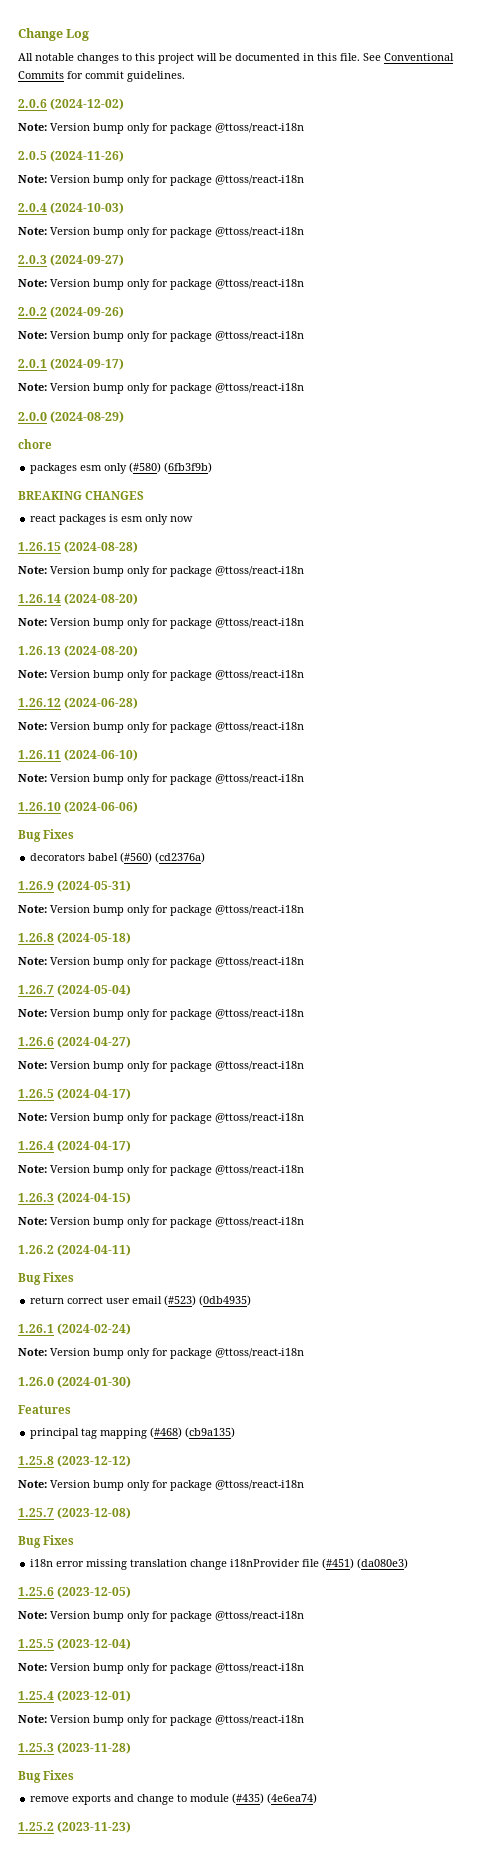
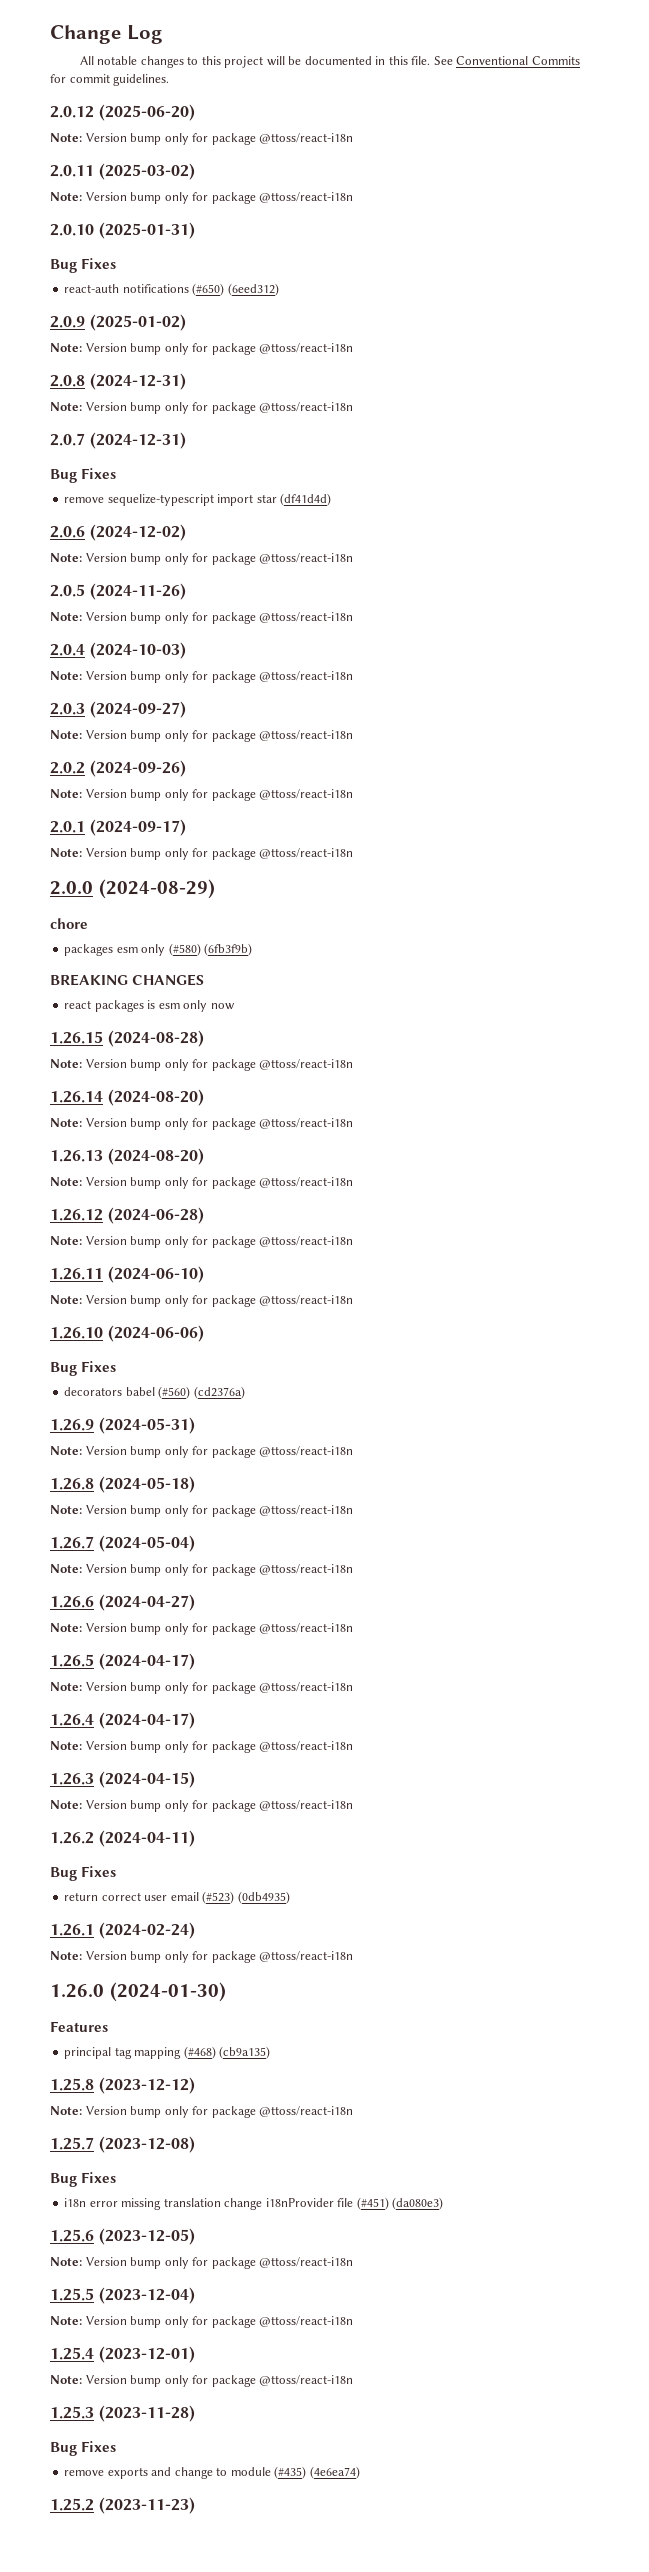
+ 2.0.12 (2025-06-20)
+ Note: Version bump only for package @ttoss/react-i18n
+ 2.0.11 (2025-03-02)
+ Note: Version bump only for package @ttoss/react-i18n
+ 2.0.10 (2025-01-31)
+ Bug Fixes
+ react-auth notifications (#650) (6eed312)
+ 2.0.9 (2025-01-02)
+ Note: Version bump only for package @ttoss/react-i18n
+ 2.0.8 (2024-12-31)
+ Note: Version bump only for package @ttoss/react-i18n
+ 2.0.7 (2024-12-31)
+ Bug Fixes
+ remove sequelize-typescript import star (df41d4d)

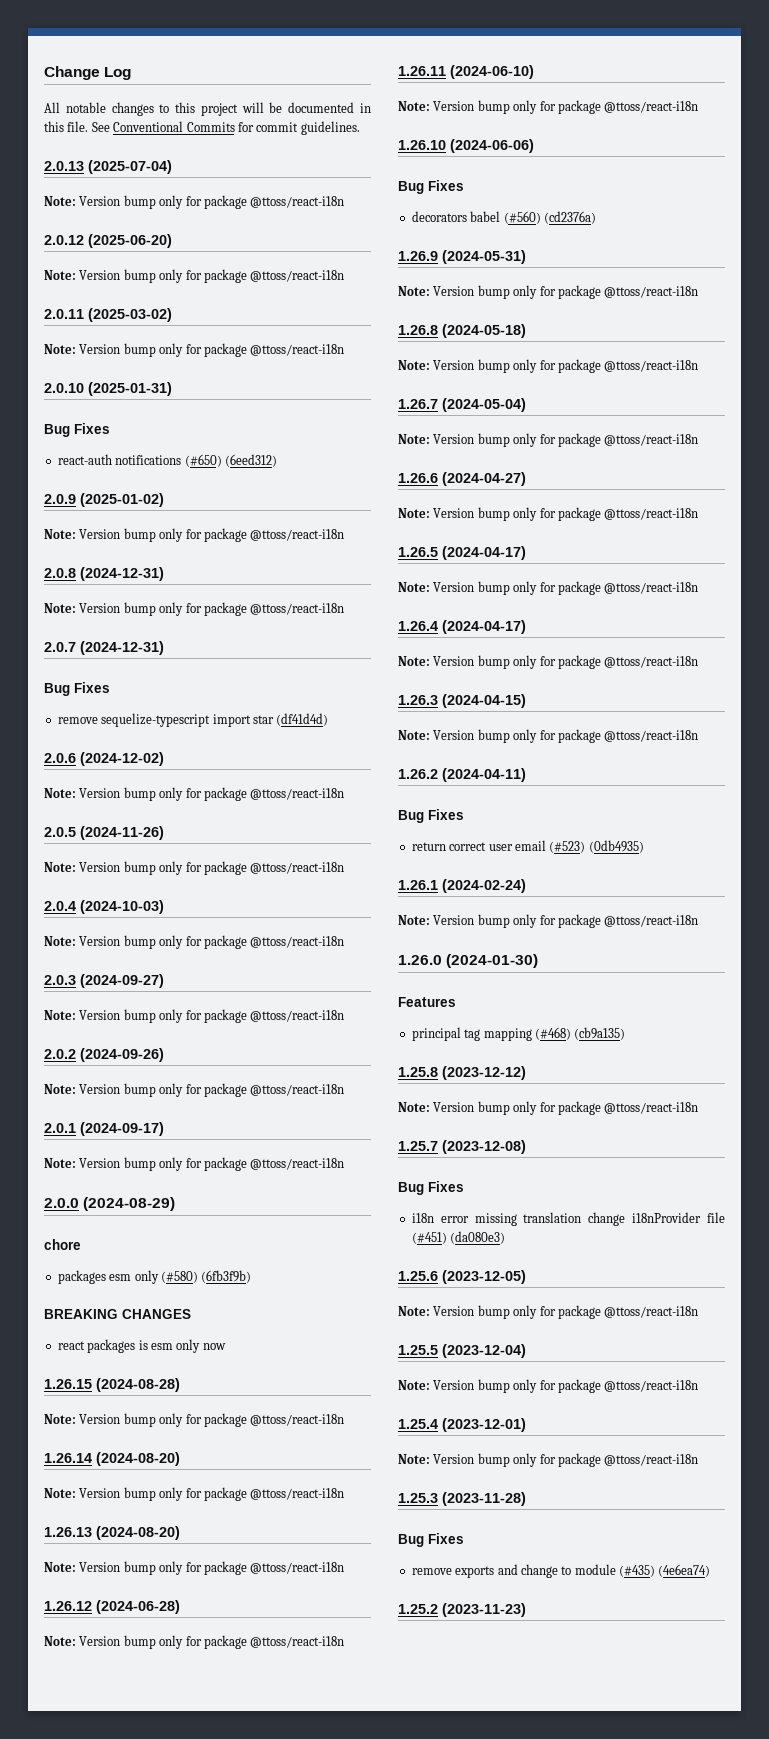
+ 2.0.13 (2025-07-04)
+ Note: Version bump only for package @ttoss/react-i18n

